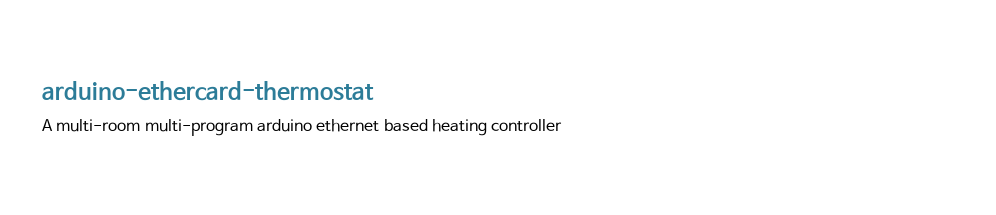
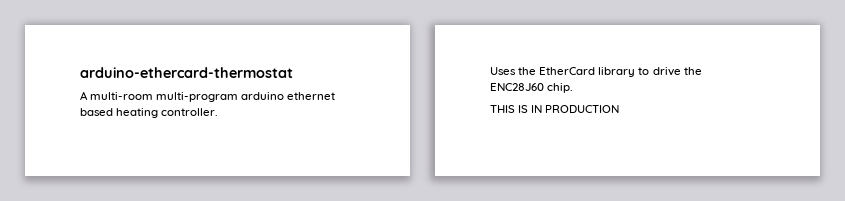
- A multi-room multi-program arduino ethernet based heating controller
+ A multi-room multi-program arduino ethernet based heating controller.
+ Uses the EtherCard library to drive the ENC28J60 chip.
+ THIS IS IN PRODUCTION

